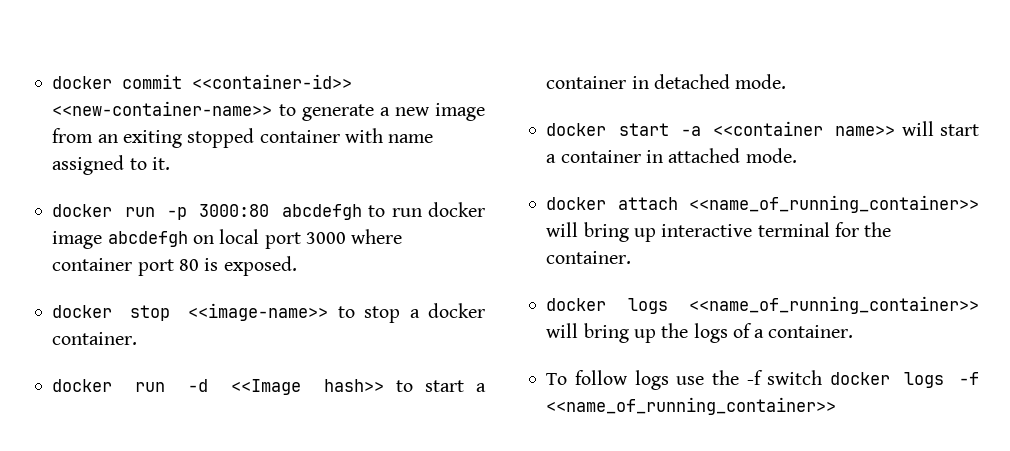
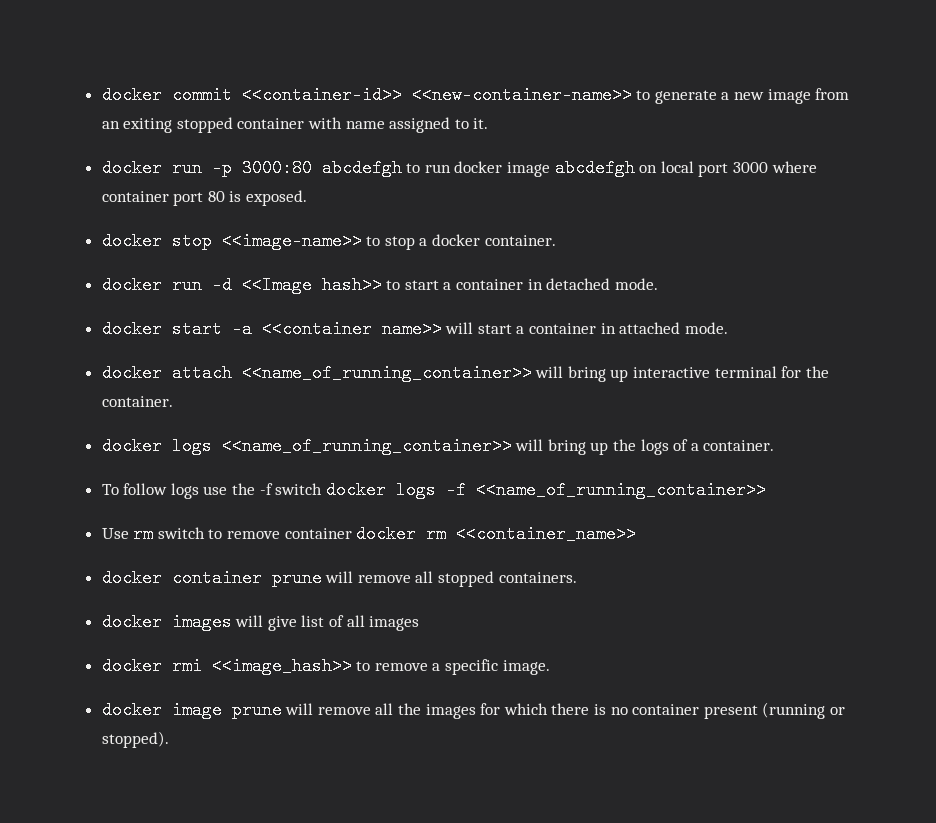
+ Use rm switch to remove container docker rm <<container_name>>
+ docker container prune will remove all stopped containers.
+ docker images will give list of all images
+ docker rmi <<image_hash>> to remove a specific image.
+ docker image prune will remove all the images for which there is no container present (running or stopped).

